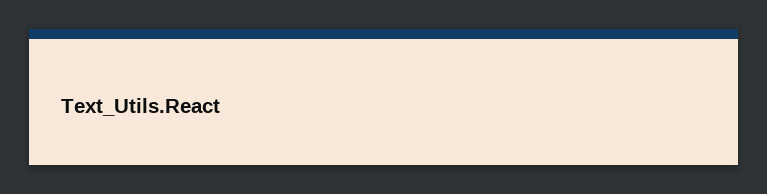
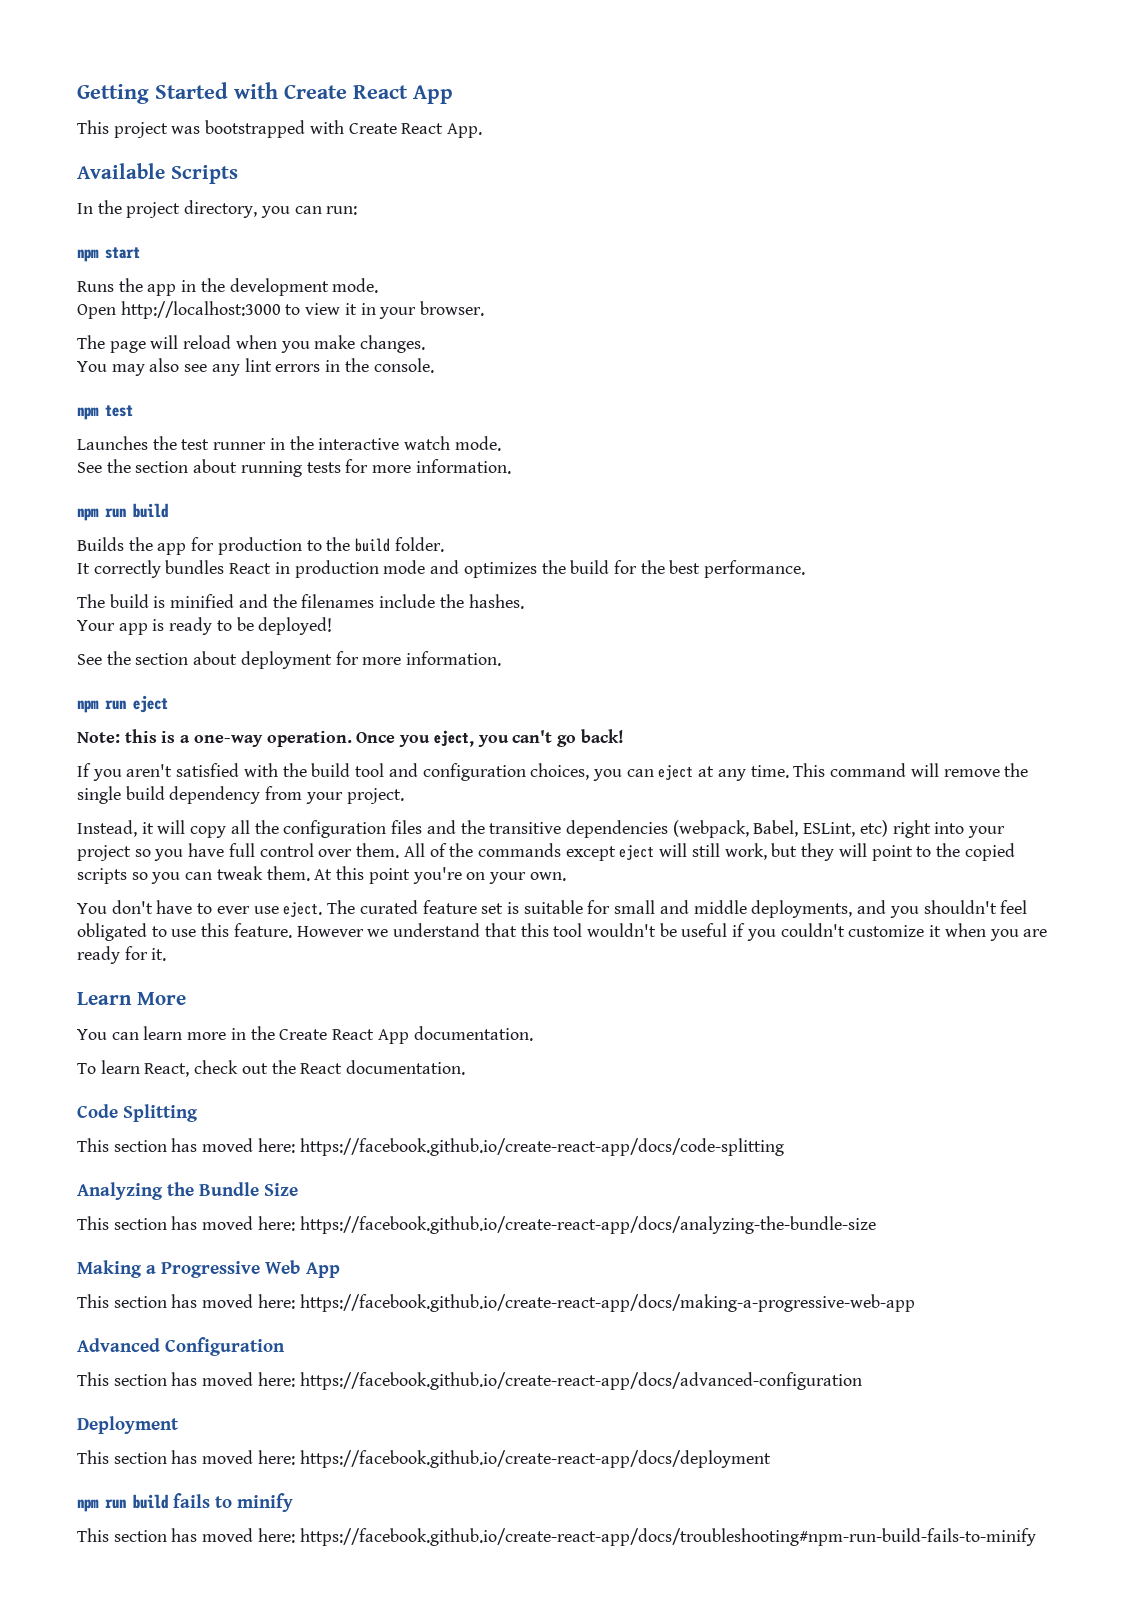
- Text_Utils.React
+ Getting Started with Create React App
+ This project was bootstrapped with Create React App.
+ Available Scripts
+ In the project directory, you can run:
+ npm start
+ Runs the app in the development mode.
+ Open http://localhost:3000 to view it in your browser.
+ The page will reload when you make changes.
+ You may also see any lint errors in the console.
+ npm test
+ Launches the test runner in the interactive watch mode.
+ See the section about running tests for more information.
+ npm run build
+ Builds the app for production to the build folder.
+ It correctly bundles React in production mode and optimizes the build for the best performance.
+ The build is minified and the filenames include the hashes.
+ Your app is ready to be deployed!
+ See the section about deployment for more information.
+ npm run eject
+ Note: this is a one-way operation. Once you eject, you can't go back!
+ If you aren't satisfied with the build tool and configuration choices, you can eject at any time. This command will remove the single build dependency from your project.
+ Instead, it will copy all the configuration files and the transitive dependencies (webpack, Babel, ESLint, etc) right into your project so you have full control over them. All of the commands except eject will still work, but they will point to the copied scripts so you can tweak them. At this point you're on your own.
+ You don't have to ever use eject. The curated feature set is suitable for small and middle deployments, and you shouldn't feel obligated to use this feature. However we understand that this tool wouldn't be useful if you couldn't customize it when you are ready for it.
+ Learn More
+ You can learn more in the Create React App documentation.
+ To learn React, check out the React documentation.
+ Code Splitting
+ This section has moved here: https://facebook.github.io/create-react-app/docs/code-splitting
+ Analyzing the Bundle Size
+ This section has moved here: https://facebook.github.io/create-react-app/docs/analyzing-the-bundle-size
+ Making a Progressive Web App
+ This section has moved here: https://facebook.github.io/create-react-app/docs/making-a-progressive-web-app
+ Advanced Configuration
+ This section has moved here: https://facebook.github.io/create-react-app/docs/advanced-configuration
+ Deployment
+ This section has moved here: https://facebook.github.io/create-react-app/docs/deployment
+ npm run build fails to minify
+ This section has moved here: https://facebook.github.io/create-react-app/docs/troubleshooting#npm-run-build-fails-to-minify

